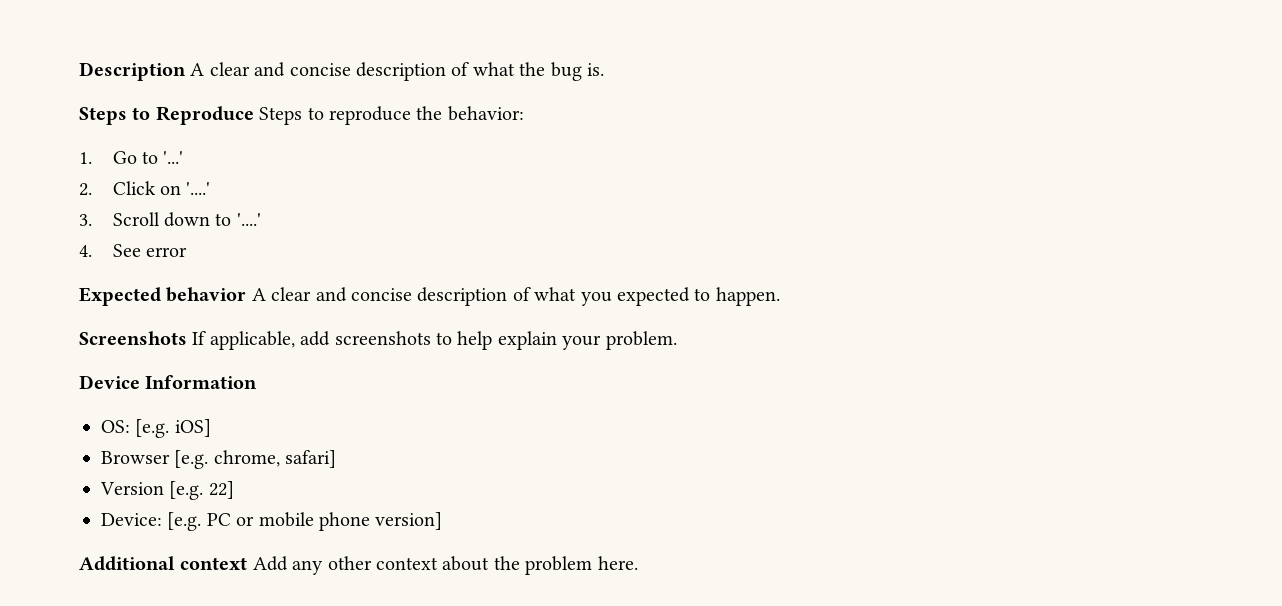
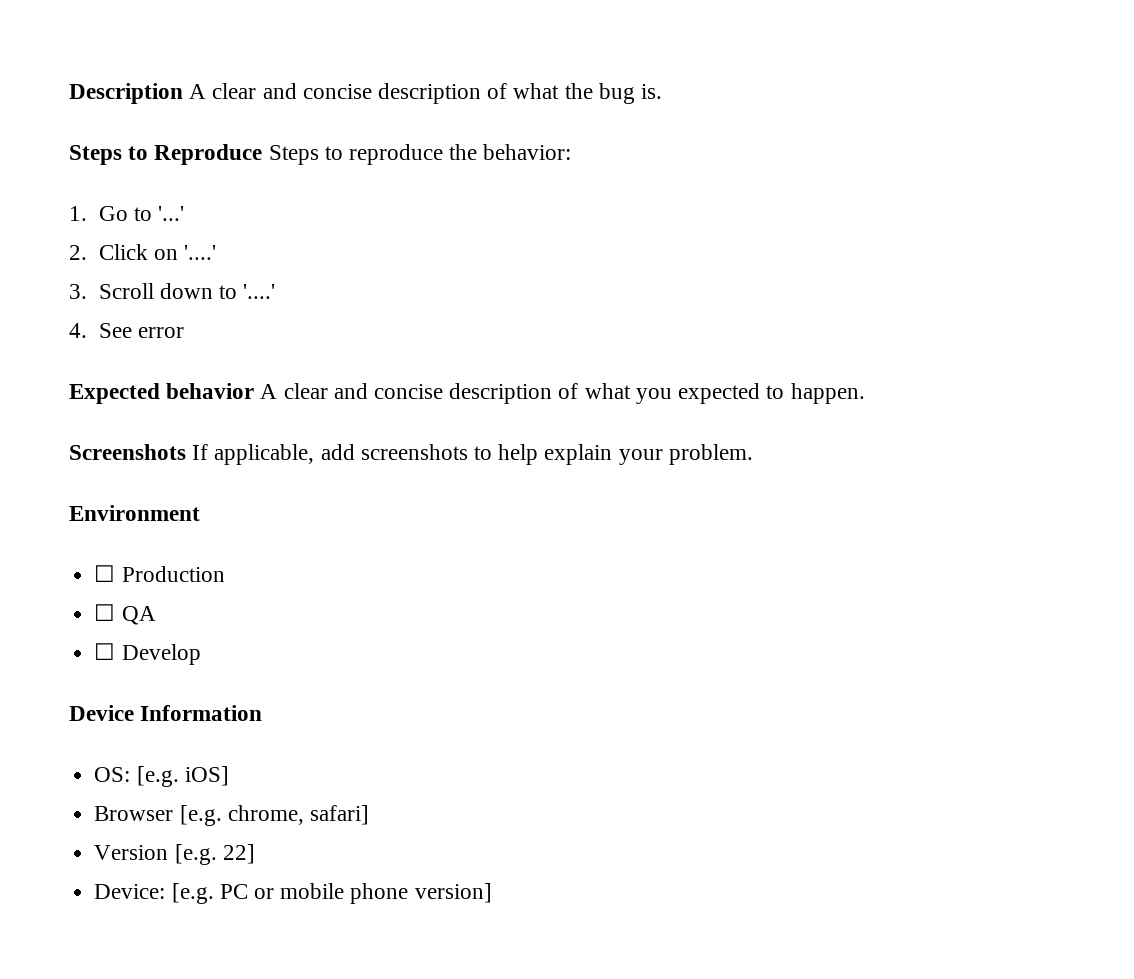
+ Environment
+ ☐ Production
+ ☐ QA
+ ☐ Develop
- Additional context Add any other context about the problem here.

